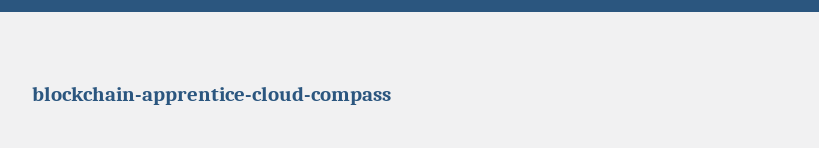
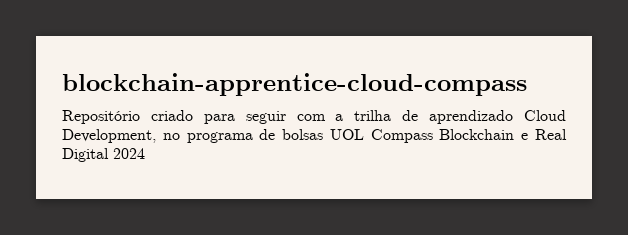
+ Repositório criado para seguir com a trilha de aprendizado Cloud Development, no programa de bolsas UOL Compass Blockchain e Real Digital 2024

